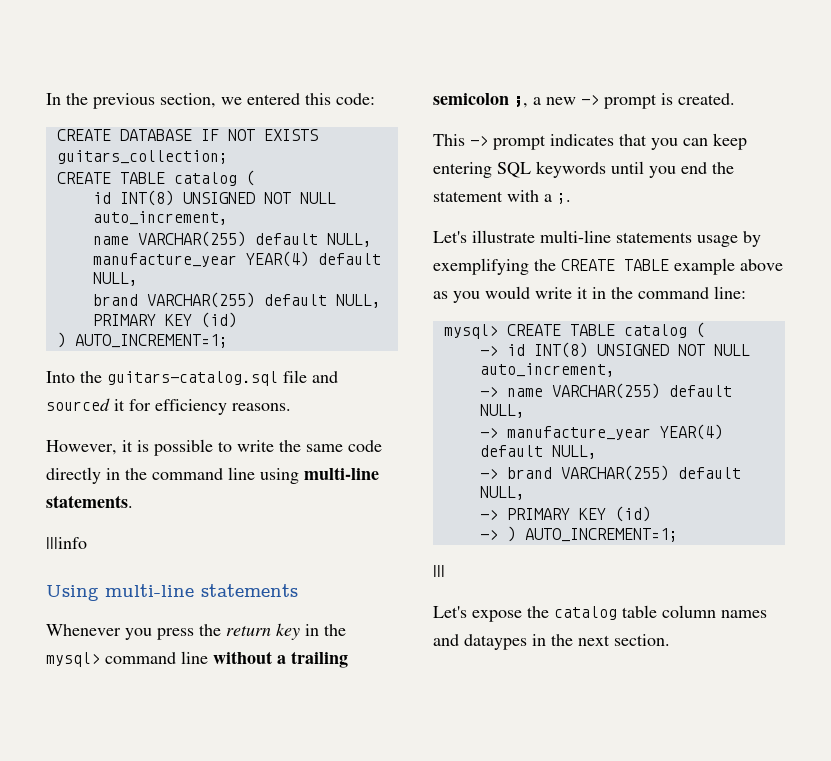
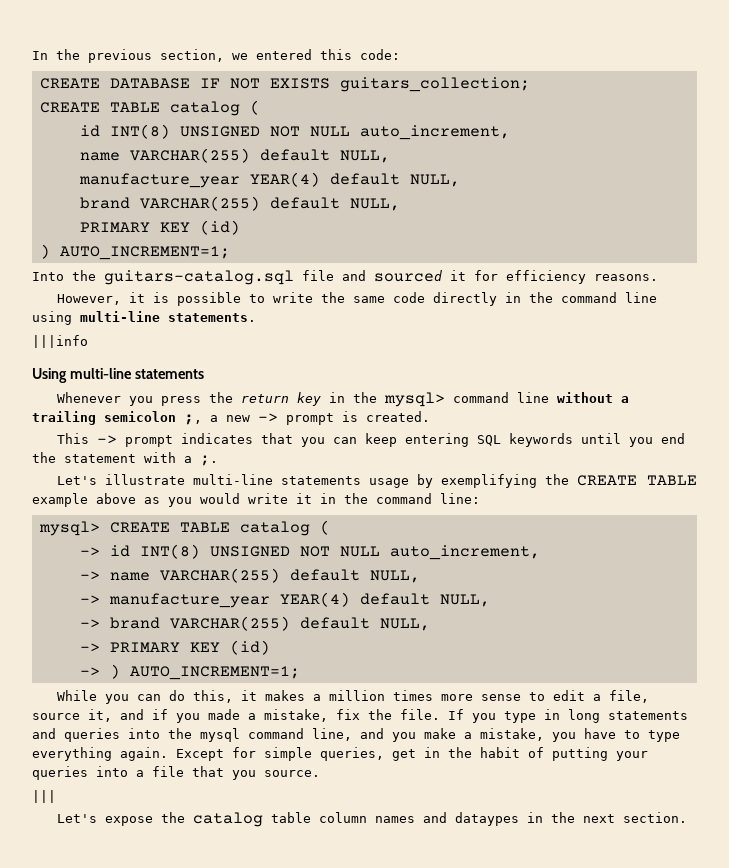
+ While you can do this, it makes a million times more sense to edit a file, source it, and if you made a mistake, fix the file. If you type in long statements and queries into the mysql command line, and you make a mistake, you have to type everything again. Except for simple queries, get in the habit of putting your queries into a file that you source.

